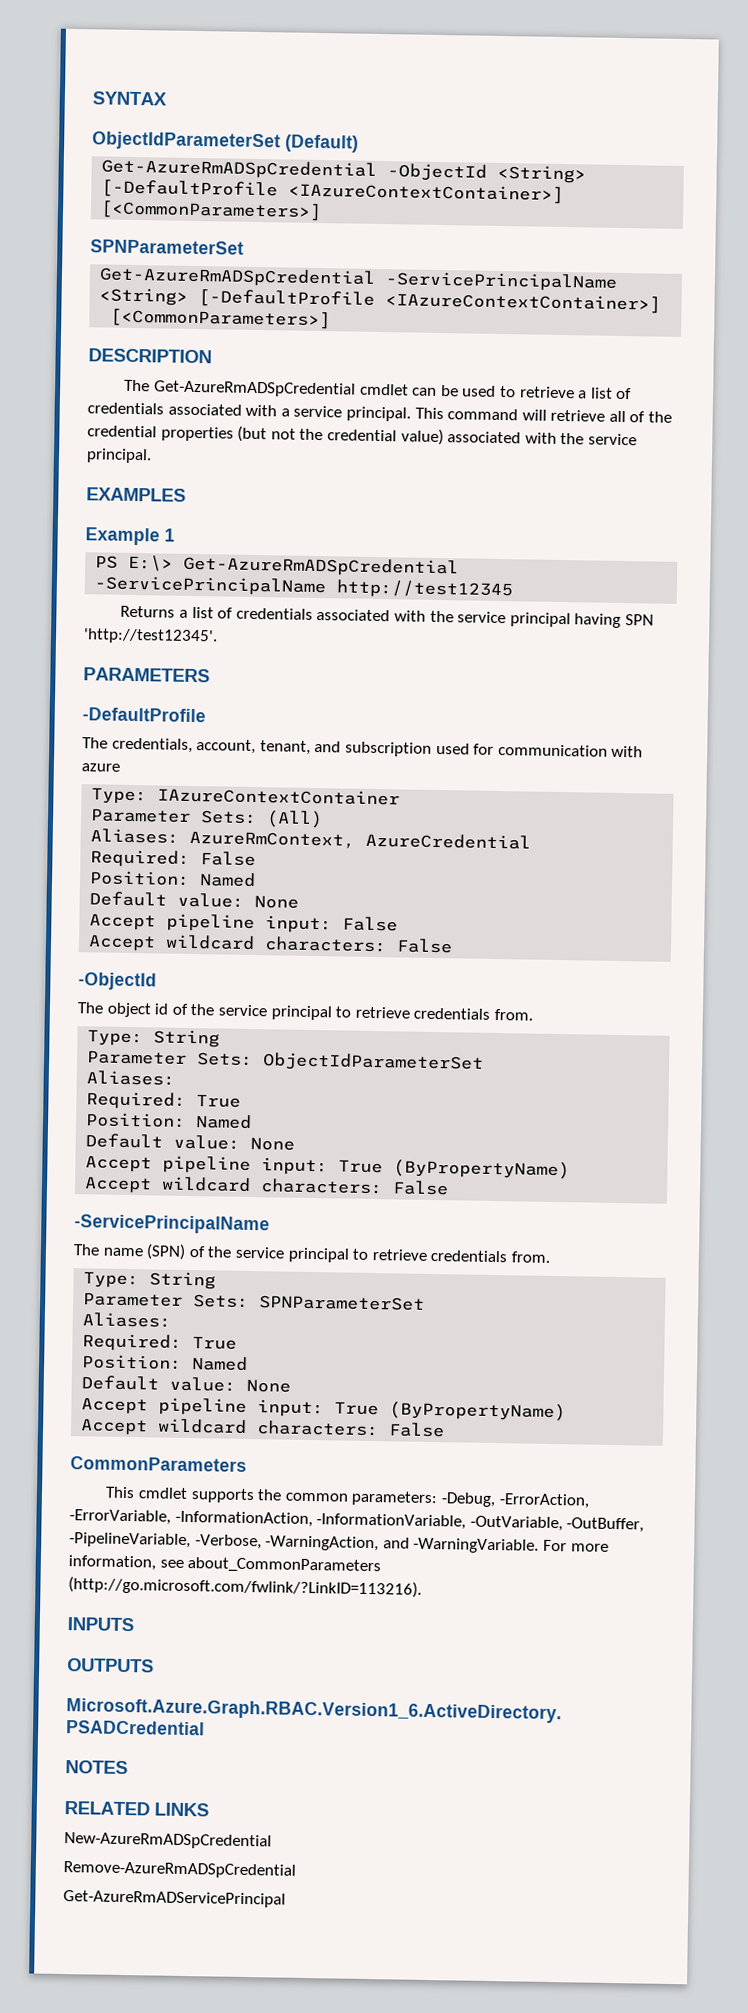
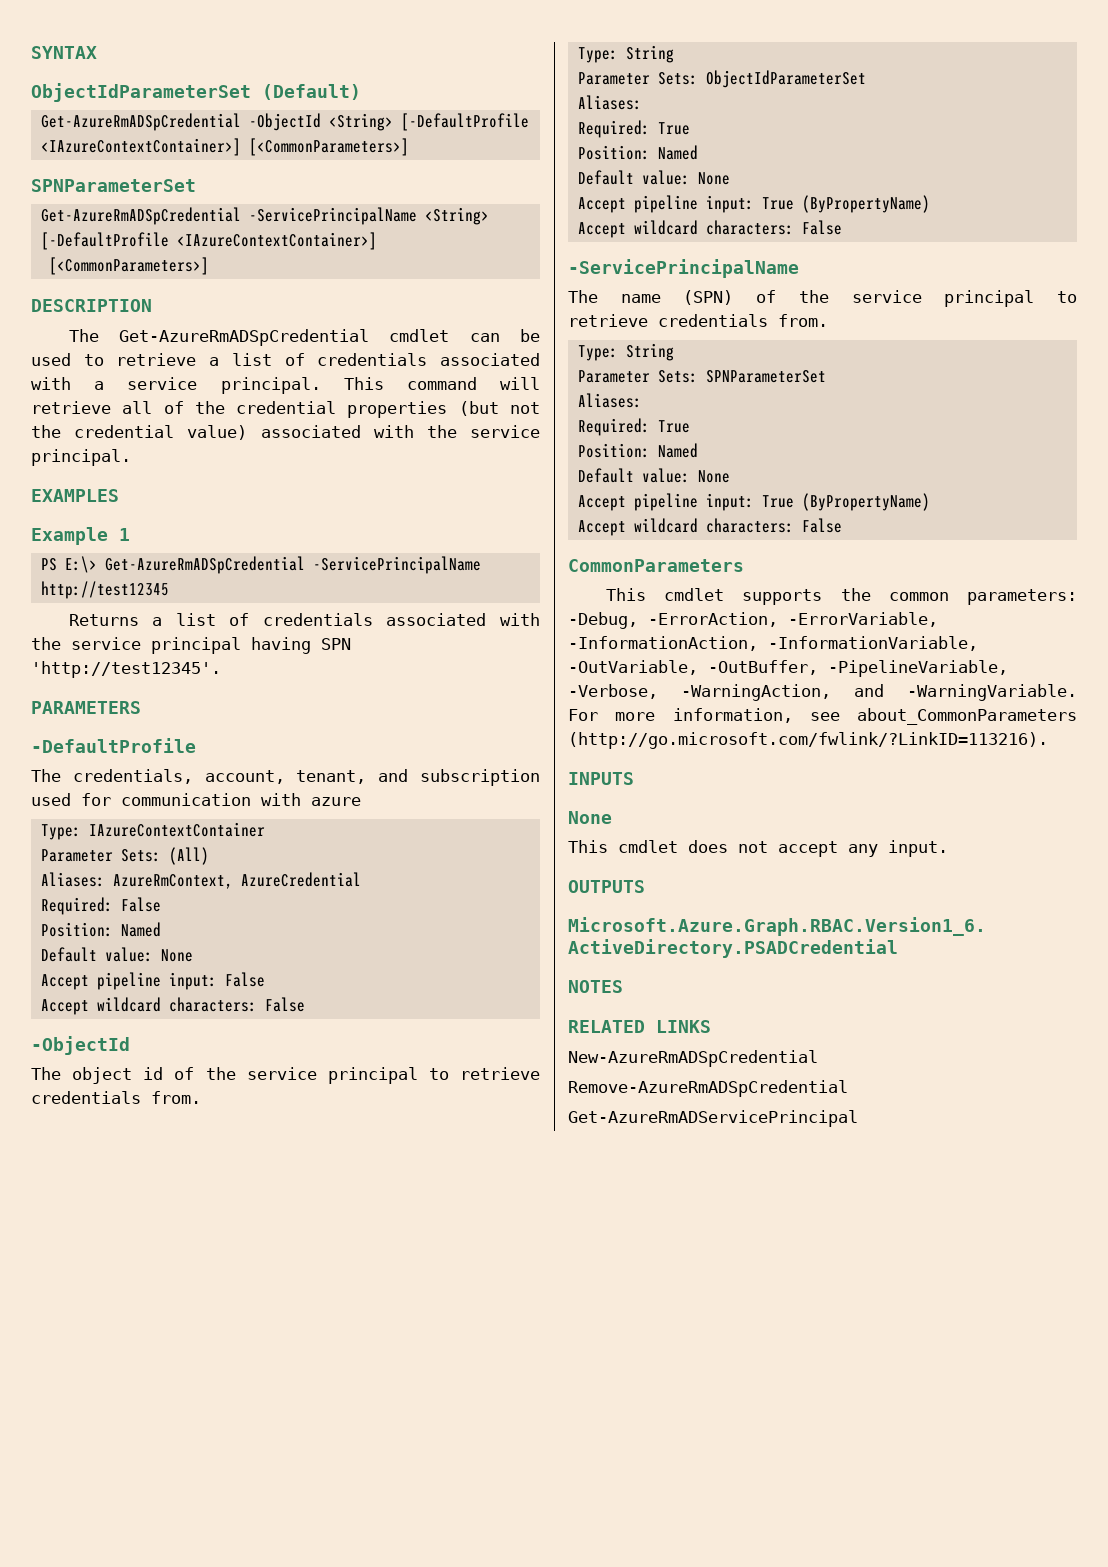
  INPUTS
+ None
+ This cmdlet does not accept any input.

